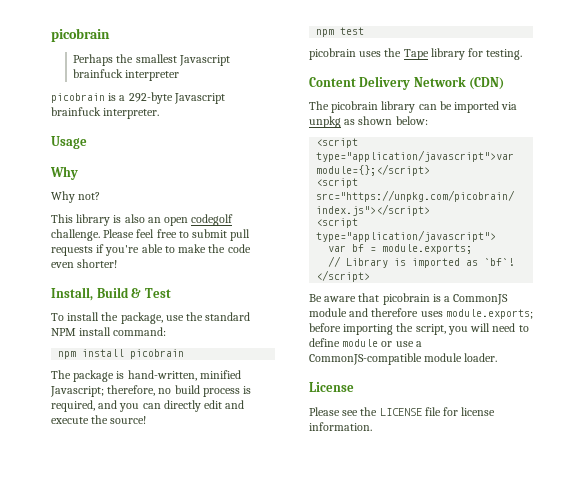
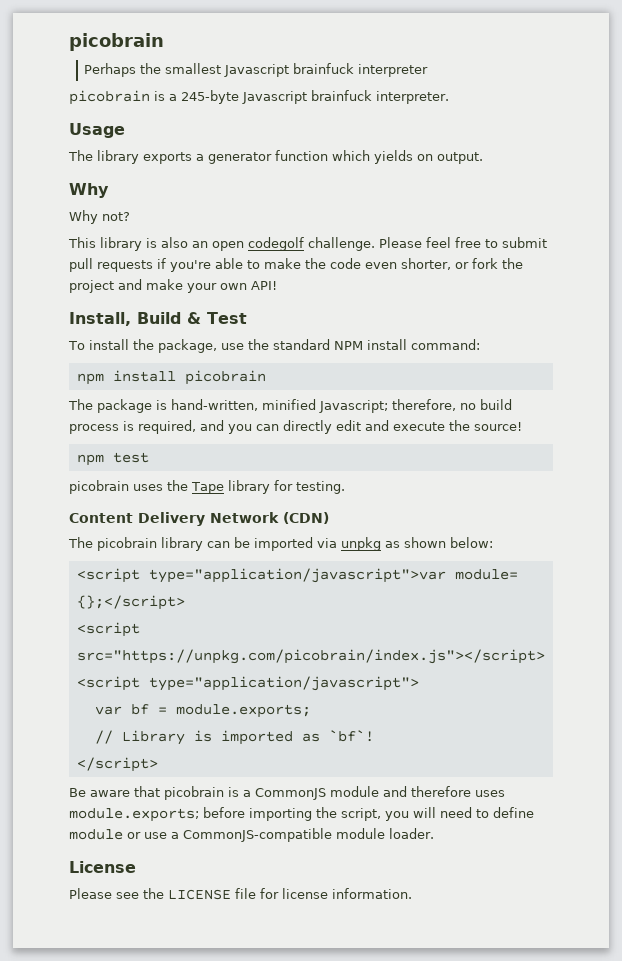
- picobrain is a 292-byte Javascript brainfuck interpreter.
+ picobrain is a 245-byte Javascript brainfuck interpreter.
+ The library exports a generator function which yields on output.
- Please feel free to submit pull requests if you're able to make the code even shorter!
+ Please feel free to submit pull requests if you're able to make the code even shorter, or fork the project and make your own API!
- <script type="application/javascript">var module={};</script>
+ <script type="application/javascript">var module= {};</script>

